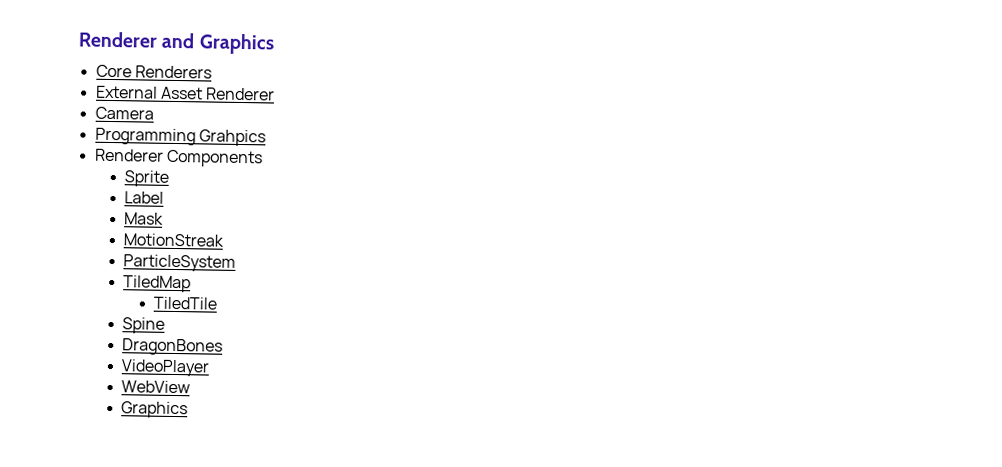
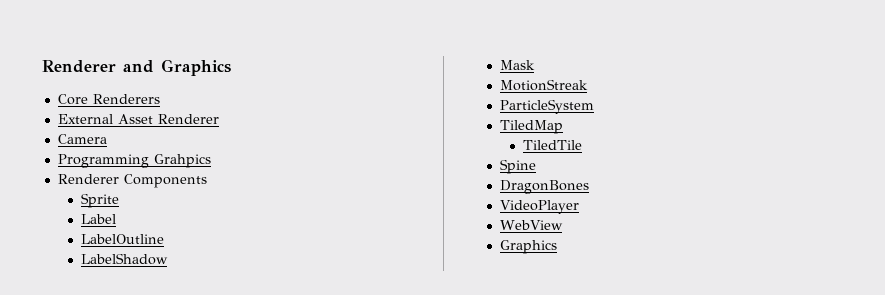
+ LabelOutline
+ LabelShadow

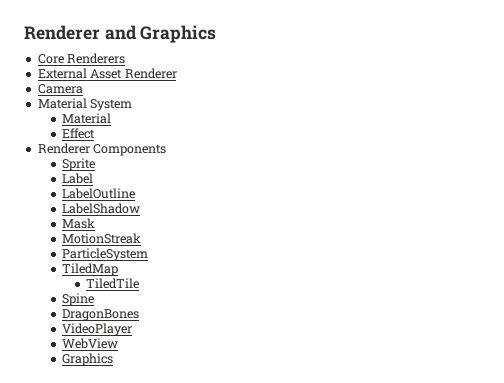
- Programming Grahpics
+ Material System
+ Material
+ Effect

